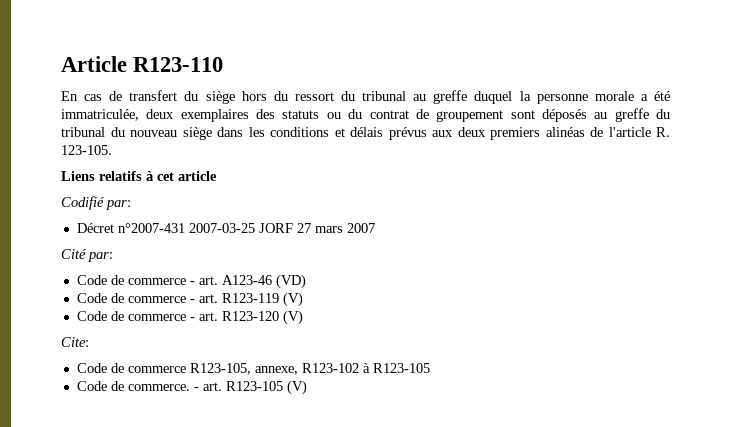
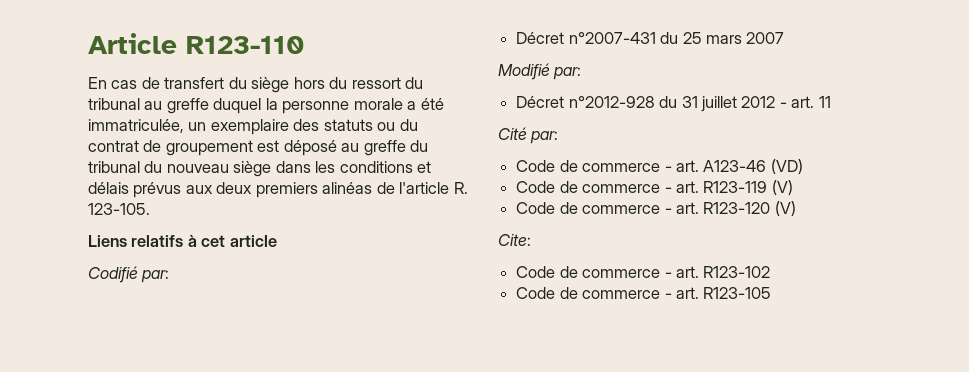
- En cas de transfert du siège hors du ressort du tribunal au greffe duquel la personne morale a été immatriculée, deux exemplaires des statuts ou du contrat de groupement sont déposés au greffe du tribunal du nouveau siège dans les conditions et délais prévus aux deux premiers alinéas de l'article R. 123-105.
+ En cas de transfert du siège hors du ressort du tribunal au greffe duquel la personne morale a été immatriculée, un exemplaire des statuts ou du contrat de groupement est déposé au greffe du tribunal du nouveau siège dans les conditions et délais prévus aux deux premiers alinéas de l'article R. 123-105.
- Décret n°2007-431 2007-03-25 JORF 27 mars 2007
+ Décret n°2007-431 du 25 mars 2007
+ Modifié par:
+ Décret n°2012-928 du 31 juillet 2012 - art. 11
- Code de commerce R123-105, annexe, R123-102 à R123-105
- Code de commerce. - art. R123-105 (V)
+ Code de commerce - art. R123-102
+ Code de commerce - art. R123-105

